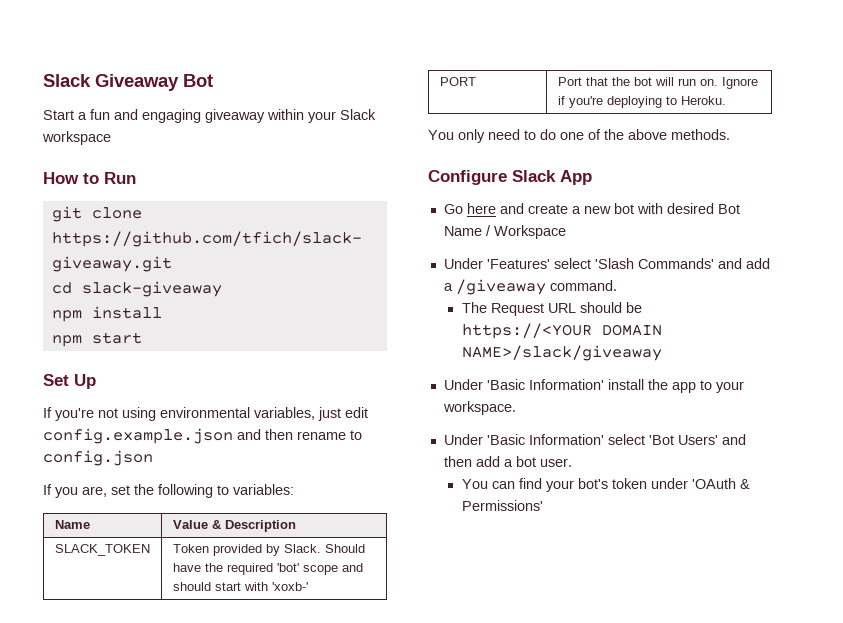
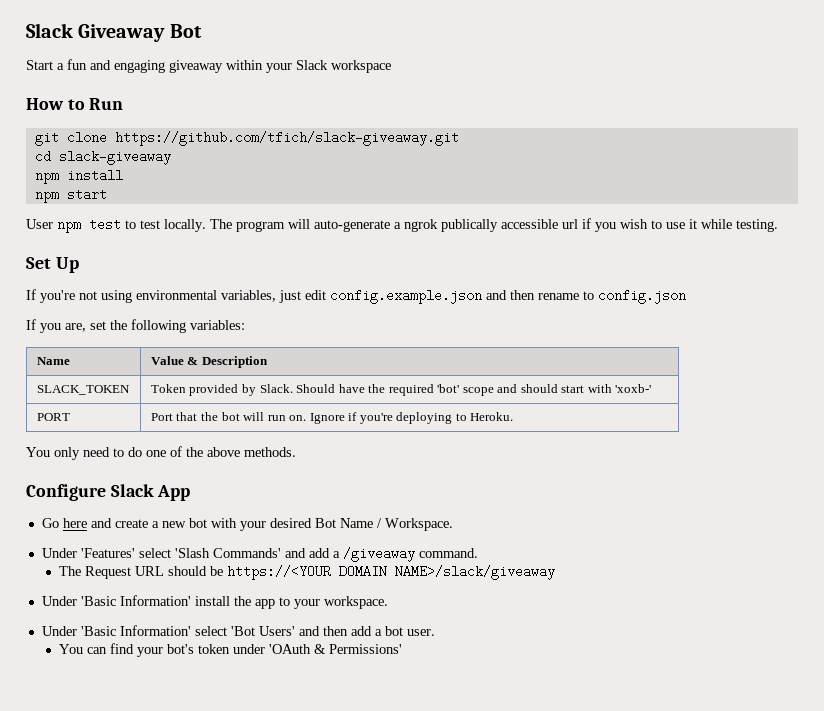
+ User npm test to test locally. The program will auto-generate a ngrok publically accessible url if you wish to use it while testing.
- If you are, set the following to variables:
+ If you are, set the following variables:
- Go here and create a new bot with desired Bot Name / Workspace
+ Go here and create a new bot with your desired Bot Name / Workspace.

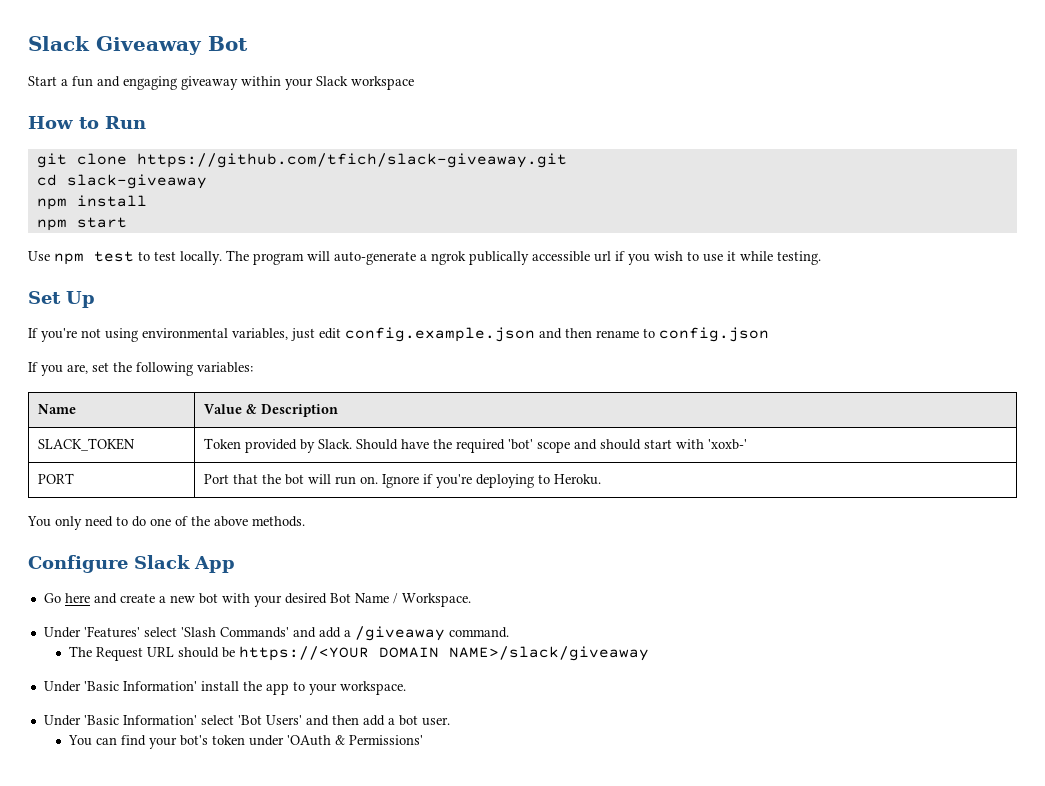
- User npm test to test locally.
+ Use npm test to test locally.

